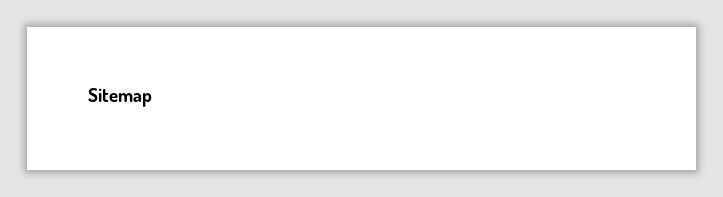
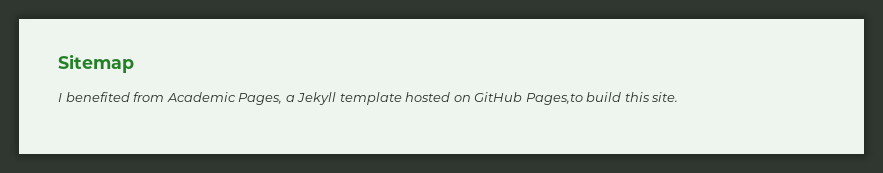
+ I benefited from Academic Pages, a Jekyll template hosted on GitHub Pages,to build this site.

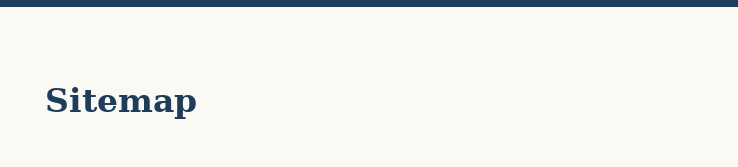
- I benefited from Academic Pages, a Jekyll template hosted on GitHub Pages,to build this site.

